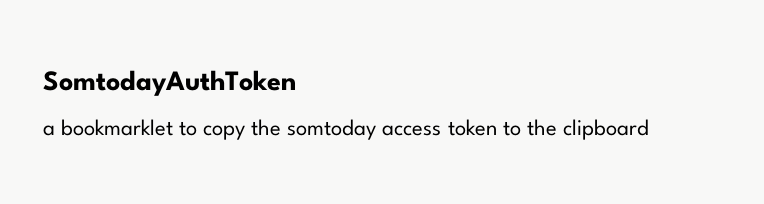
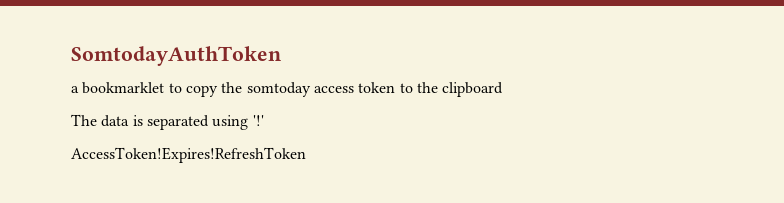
+ The data is separated using '!'
+ AccessToken!Expires!RefreshToken

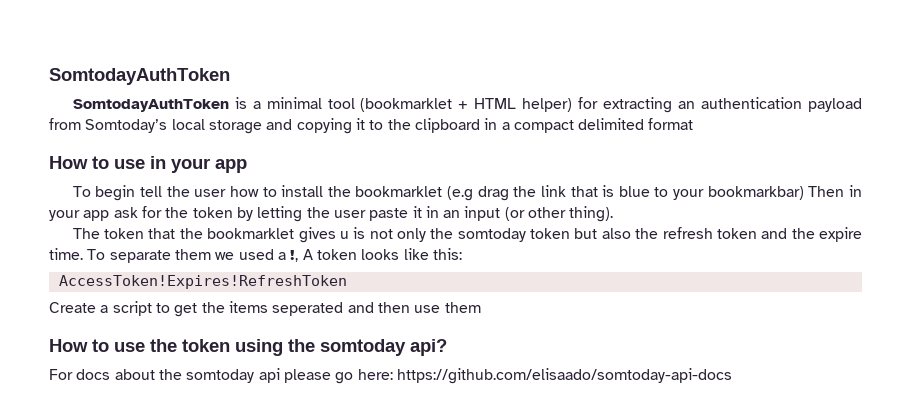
- a bookmarklet to copy the somtoday access token to the clipboard
- The data is separated using '!'
+ SomtodayAuthToken is a minimal tool (bookmarklet + HTML helper) for extracting an authentication payload from Somtoday’s local storage and copying it to the clipboard in a compact delimited format
+ How to use in your app
+ To begin tell the user how to install the bookmarklet (e.g drag the link that is blue to your bookmarkbar) Then in your app ask for the token by letting the user paste it in an input (or other thing).
+ The token that the bookmarklet gives u is not only the somtoday token but also the refresh token and the expire time. To separate them we used a !, A token looks like this:
  AccessToken!Expires!RefreshToken
+ Create a script to get the items seperated and then use them
+ How to use the token using the somtoday api?
+ For docs about the somtoday api please go here: https://github.com/elisaado/somtoday-api-docs

